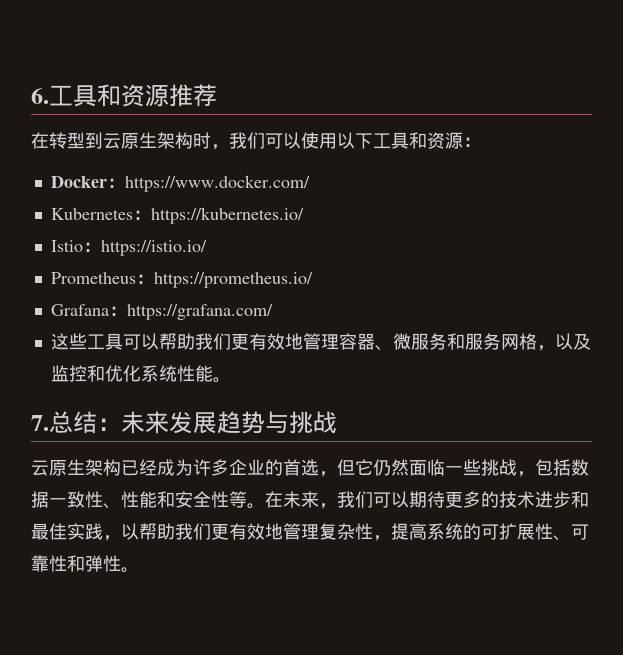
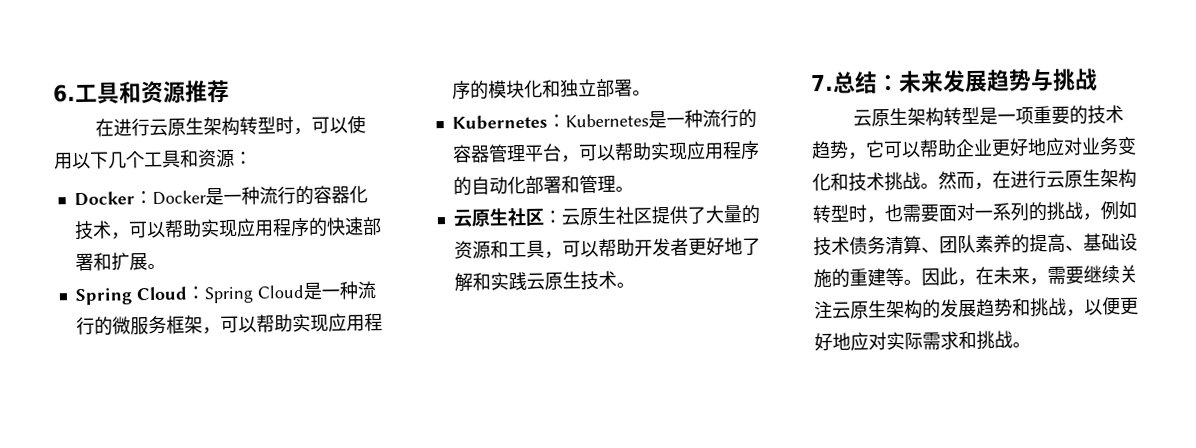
- 在转型到云原生架构时，我们可以使用以下工具和资源：
+ 在进行云原生架构转型时，可以使用以下几个工具和资源：
- Docker：https://www.docker.com/
- Kubernetes：https://kubernetes.io/
- Istio：https://istio.io/
- Prometheus：https://prometheus.io/
- Grafana：https://grafana.com/
- 这些工具可以帮助我们更有效地管理容器、微服务和服务网格，以及监控和优化系统性能。
+ Docker：Docker是一种流行的容器化技术，可以帮助实现应用程序的快速部署和扩展。
+ Spring Cloud：Spring Cloud是一种流行的微服务框架，可以帮助实现应用程序的模块化和独立部署。
+ Kubernetes：Kubernetes是一种流行的容器管理平台，可以帮助实现应用程序的自动化部署和管理。
+ 云原生社区：云原生社区提供了大量的资源和工具，可以帮助开发者更好地了解和实践云原生技术。
- 云原生架构已经成为许多企业的首选，但它仍然面临一些挑战，包括数据一致性、性能和安全性等。在未来，我们可以期待更多的技术进步和最佳实践，以帮助我们更有效地管理复杂性，提高系统的可扩展性、可靠性和弹性。
+ 云原生架构转型是一项重要的技术趋势，它可以帮助企业更好地应对业务变化和技术挑战。然而，在进行云原生架构转型时，也需要面对一系列的挑战，例如技术债务清算、团队素养的提高、基础设施的重建等。因此，在未来，需要继续关注云原生架构的发展趋势和挑战，以便更好地应对实际需求和挑战。

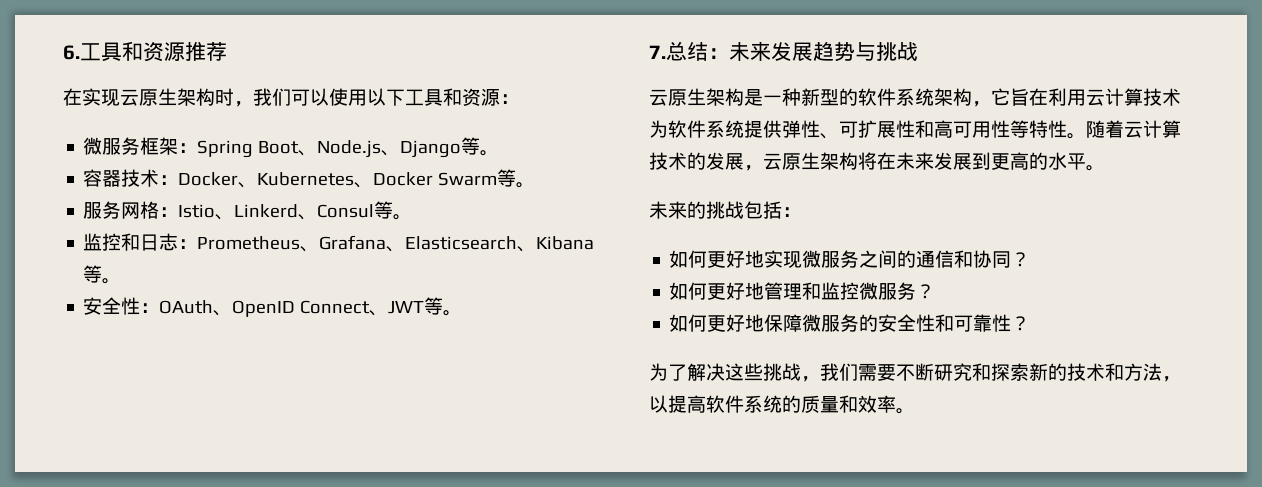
- 在进行云原生架构转型时，可以使用以下几个工具和资源：
+ 在实现云原生架构时，我们可以使用以下工具和资源：
- Docker：Docker是一种流行的容器化技术，可以帮助实现应用程序的快速部署和扩展。
- Spring Cloud：Spring Cloud是一种流行的微服务框架，可以帮助实现应用程序的模块化和独立部署。
- Kubernetes：Kubernetes是一种流行的容器管理平台，可以帮助实现应用程序的自动化部署和管理。
- 云原生社区：云原生社区提供了大量的资源和工具，可以帮助开发者更好地了解和实践云原生技术。
+ 微服务框架：Spring Boot、Node.js、Django等。
+ 容器技术：Docker、Kubernetes、Docker Swarm等。
+ 服务网格：Istio、Linkerd、Consul等。
+ 监控和日志：Prometheus、Grafana、Elasticsearch、Kibana等。
+ 安全性：OAuth、OpenID Connect、JWT等。
- 云原生架构转型是一项重要的技术趋势，它可以帮助企业更好地应对业务变化和技术挑战。然而，在进行云原生架构转型时，也需要面对一系列的挑战，例如技术债务清算、团队素养的提高、基础设施的重建等。因此，在未来，需要继续关注云原生架构的发展趋势和挑战，以便更好地应对实际需求和挑战。
+ 云原生架构是一种新型的软件系统架构，它旨在利用云计算技术为软件系统提供弹性、可扩展性和高可用性等特性。随着云计算技术的发展，云原生架构将在未来发展到更高的水平。
+ 未来的挑战包括：
+ 如何更好地实现微服务之间的通信和协同？
+ 如何更好地管理和监控微服务？
+ 如何更好地保障微服务的安全性和可靠性？
+ 为了解决这些挑战，我们需要不断研究和探索新的技术和方法，以提高软件系统的质量和效率。

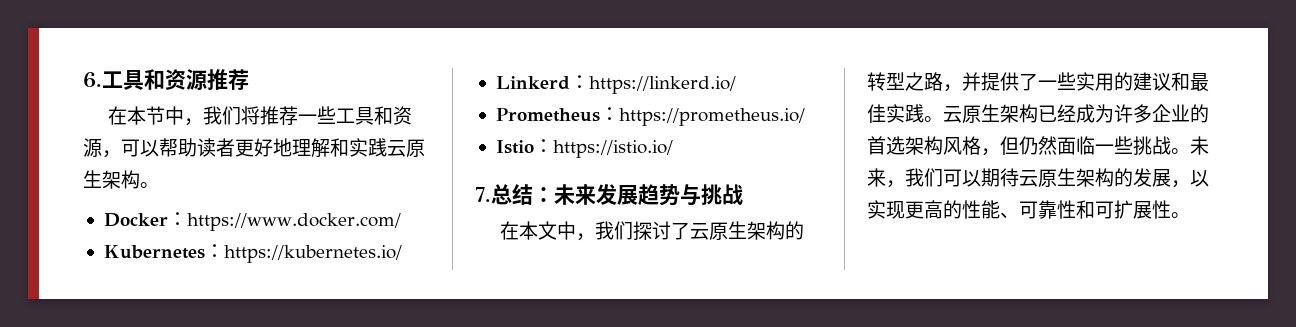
- 在实现云原生架构时，我们可以使用以下工具和资源：
- 微服务框架：Spring Boot、Node.js、Django等。
- 容器技术：Docker、Kubernetes、Docker Swarm等。
- 服务网格：Istio、Linkerd、Consul等。
- 监控和日志：Prometheus、Grafana、Elasticsearch、Kibana等。
- 安全性：OAuth、OpenID Connect、JWT等。
+ 在本节中，我们将推荐一些工具和资源，可以帮助读者更好地理解和实践云原生架构。
+ Docker：https://www.docker.com/
+ Kubernetes：https://kubernetes.io/
+ Linkerd：https://linkerd.io/
+ Prometheus：https://prometheus.io/
+ Istio：https://istio.io/
- 云原生架构是一种新型的软件系统架构，它旨在利用云计算技术为软件系统提供弹性、可扩展性和高可用性等特性。随着云计算技术的发展，云原生架构将在未来发展到更高的水平。
- 未来的挑战包括：
- 如何更好地实现微服务之间的通信和协同？
- 如何更好地管理和监控微服务？
- 如何更好地保障微服务的安全性和可靠性？
- 为了解决这些挑战，我们需要不断研究和探索新的技术和方法，以提高软件系统的质量和效率。
+ 在本文中，我们探讨了云原生架构的转型之路，并提供了一些实用的建议和最佳实践。云原生架构已经成为许多企业的首选架构风格，但仍然面临一些挑战。未来，我们可以期待云原生架构的发展，以实现更高的性能、可靠性和可扩展性。

